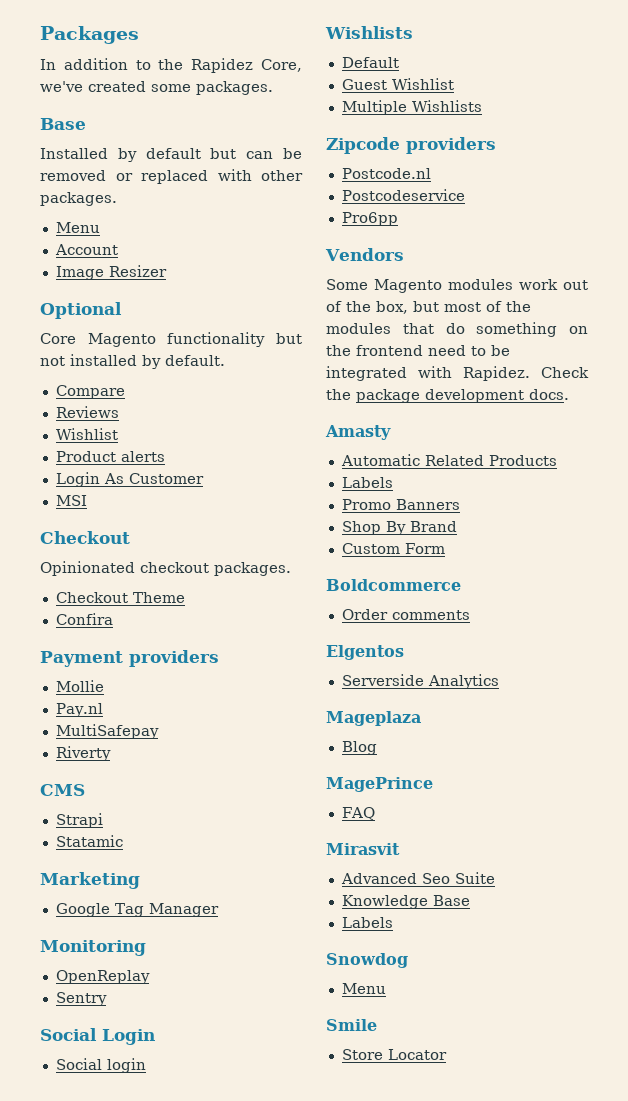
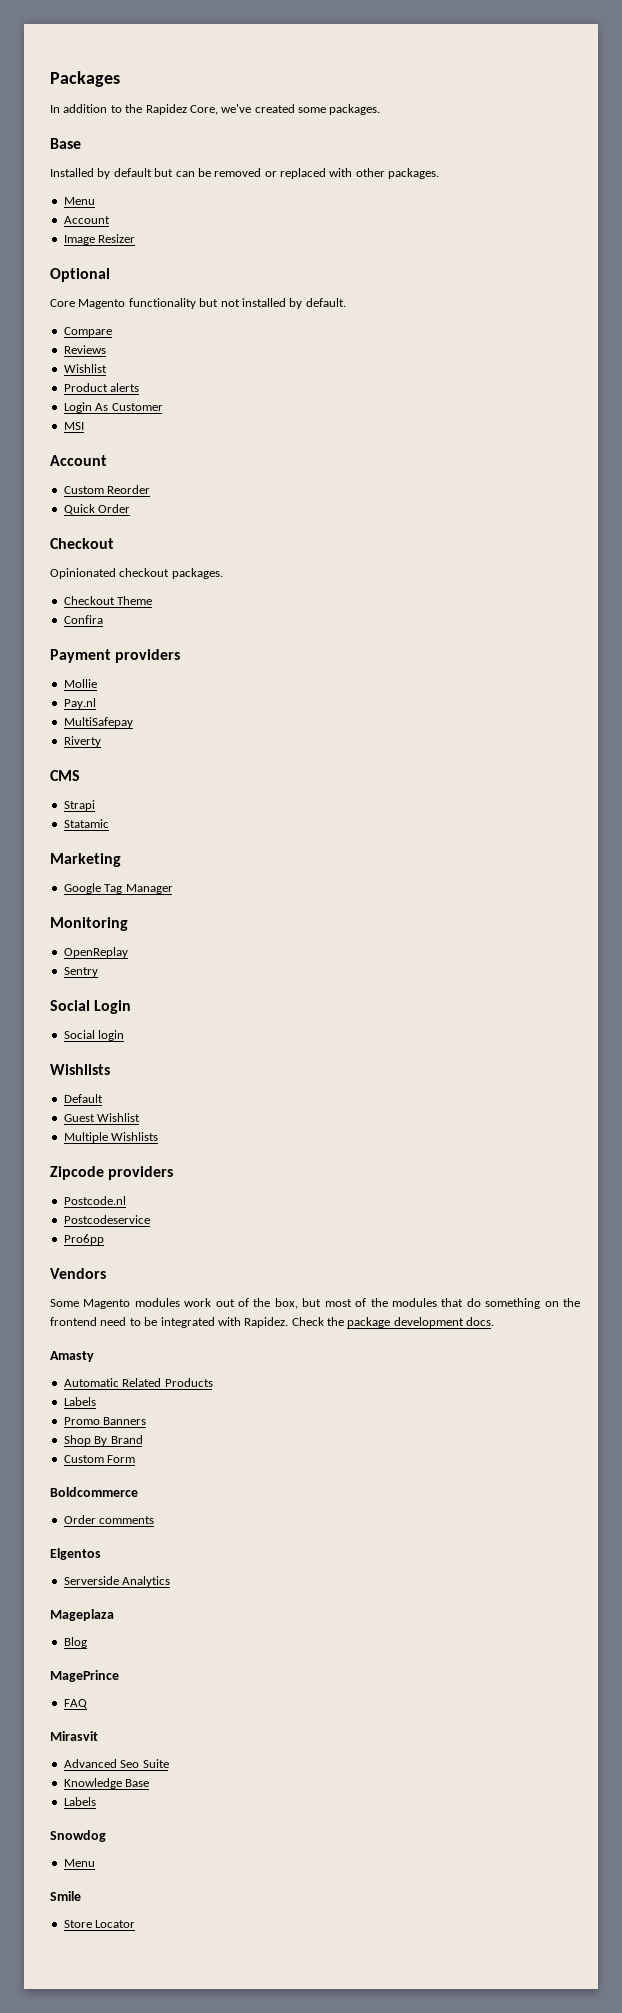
  MSI
+ Account
+ Custom Reorder
+ Quick Order

